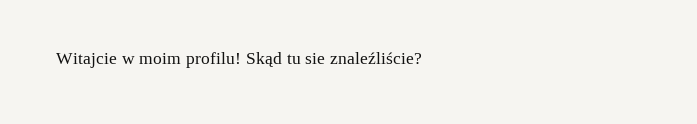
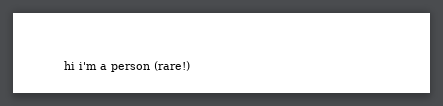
- Witajcie w moim profilu! Skąd tu sie znaleźliście?
+ hi i'm a person (rare!)

